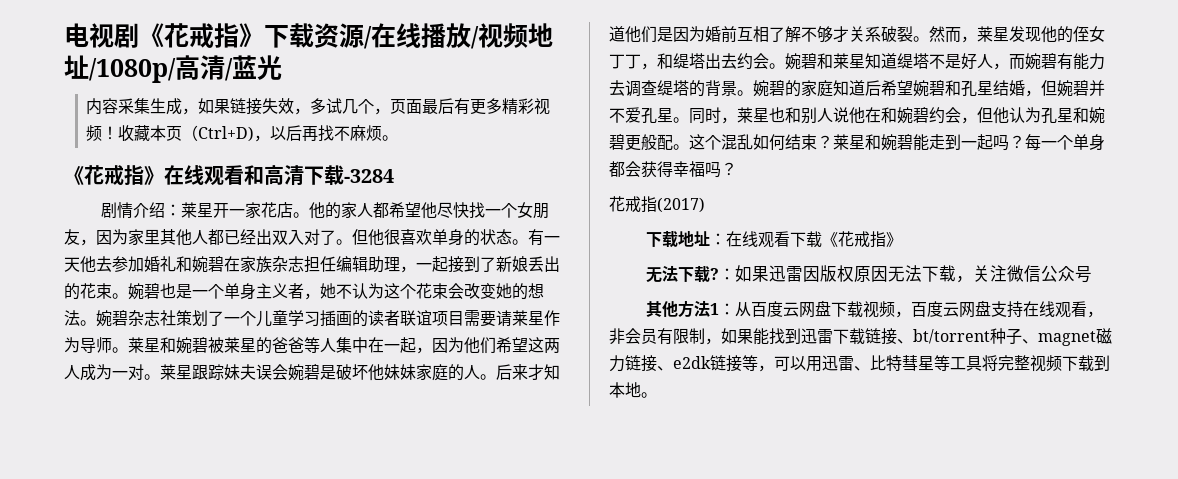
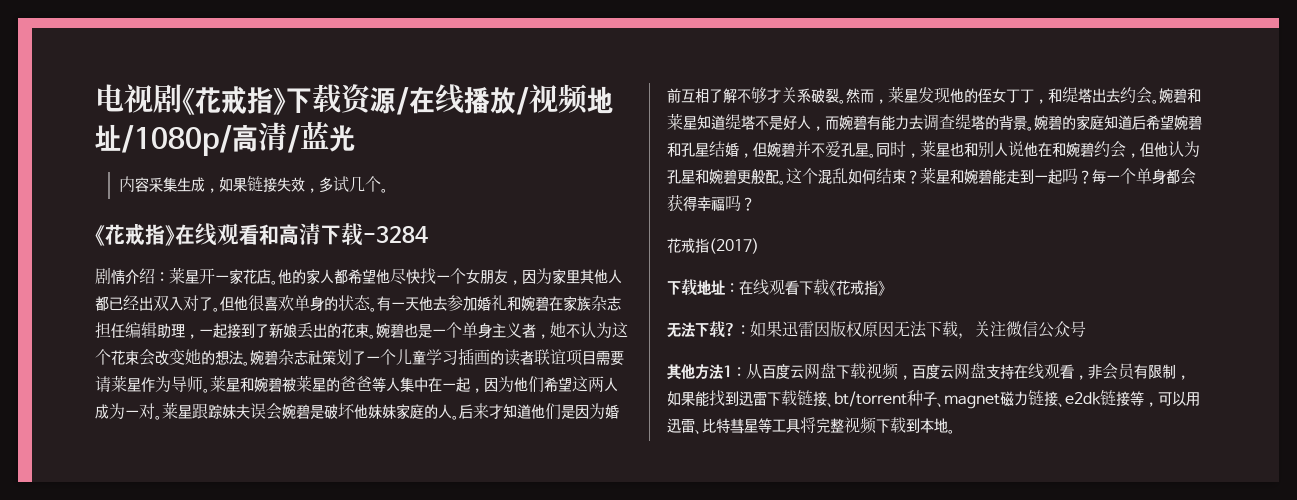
- 内容采集生成，如果链接失效，多试几个，页面最后有更多精彩视频！收藏本页（Ctrl+D)，以后再找不麻烦。
+ 内容采集生成，如果链接失效，多试几个。

